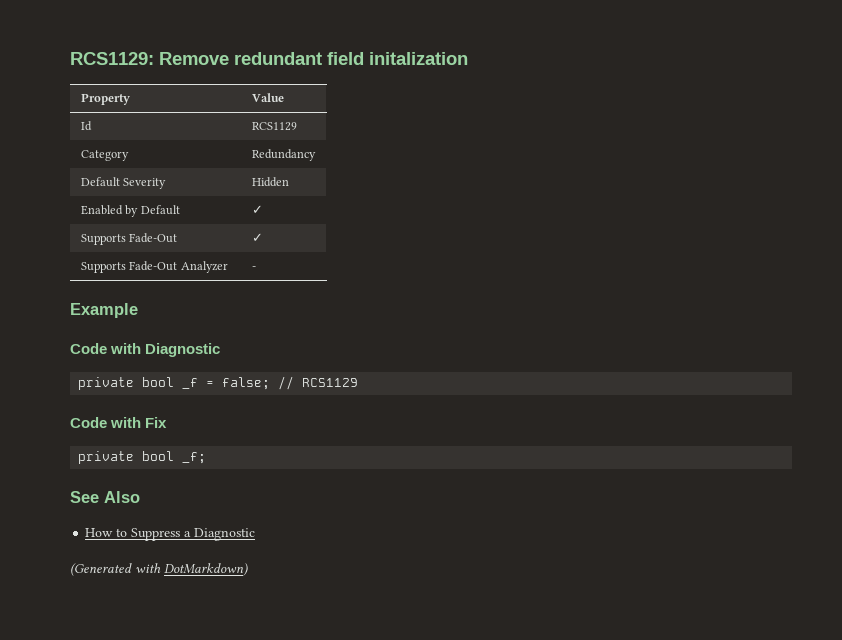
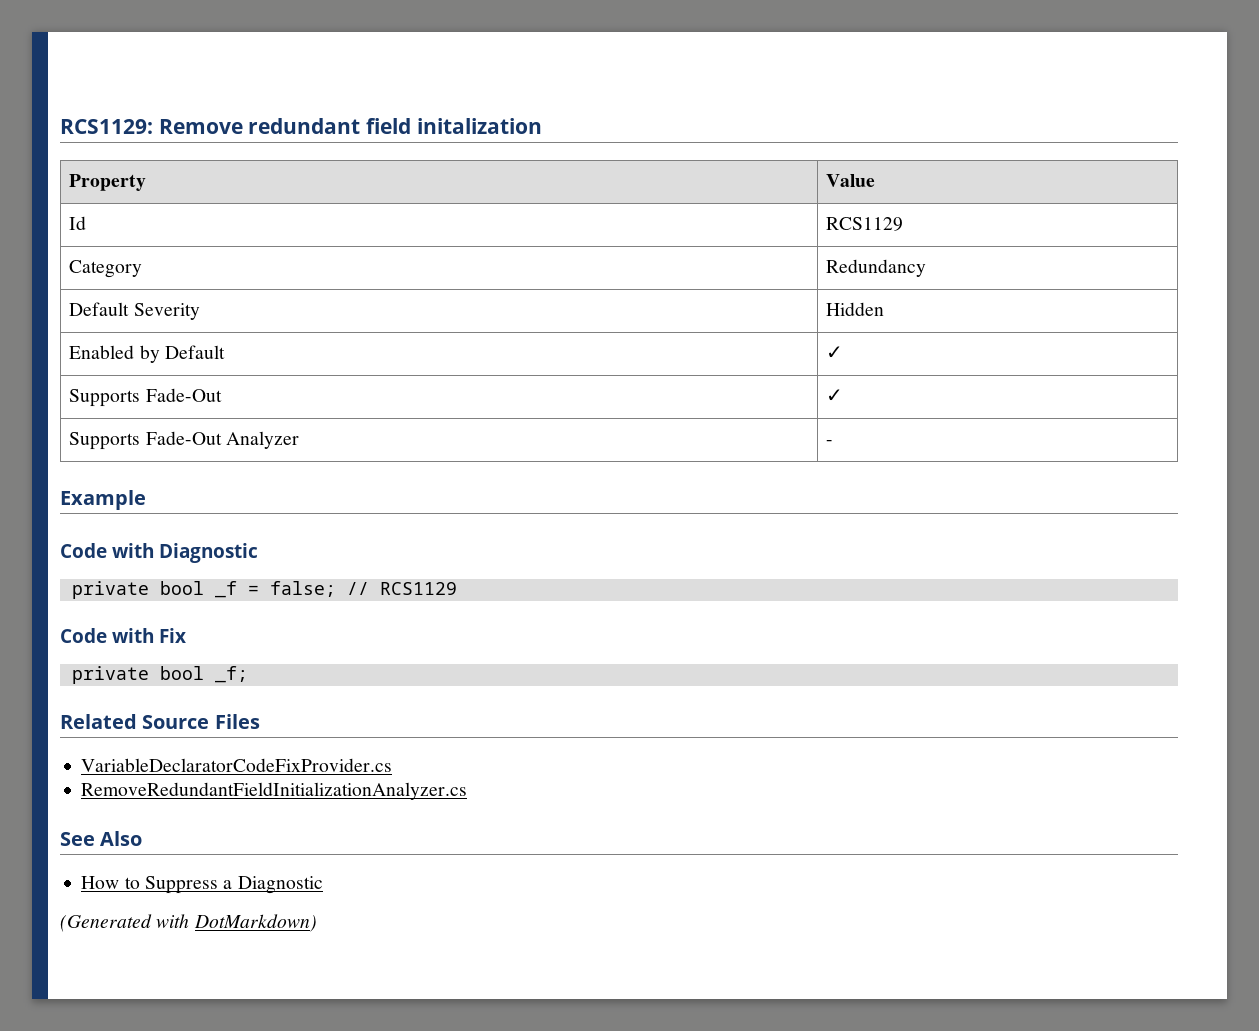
+ Related Source Files
+ VariableDeclaratorCodeFixProvider.cs
+ RemoveRedundantFieldInitializationAnalyzer.cs

